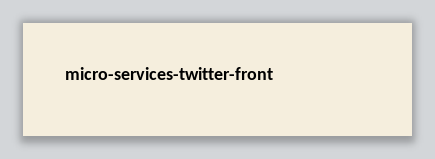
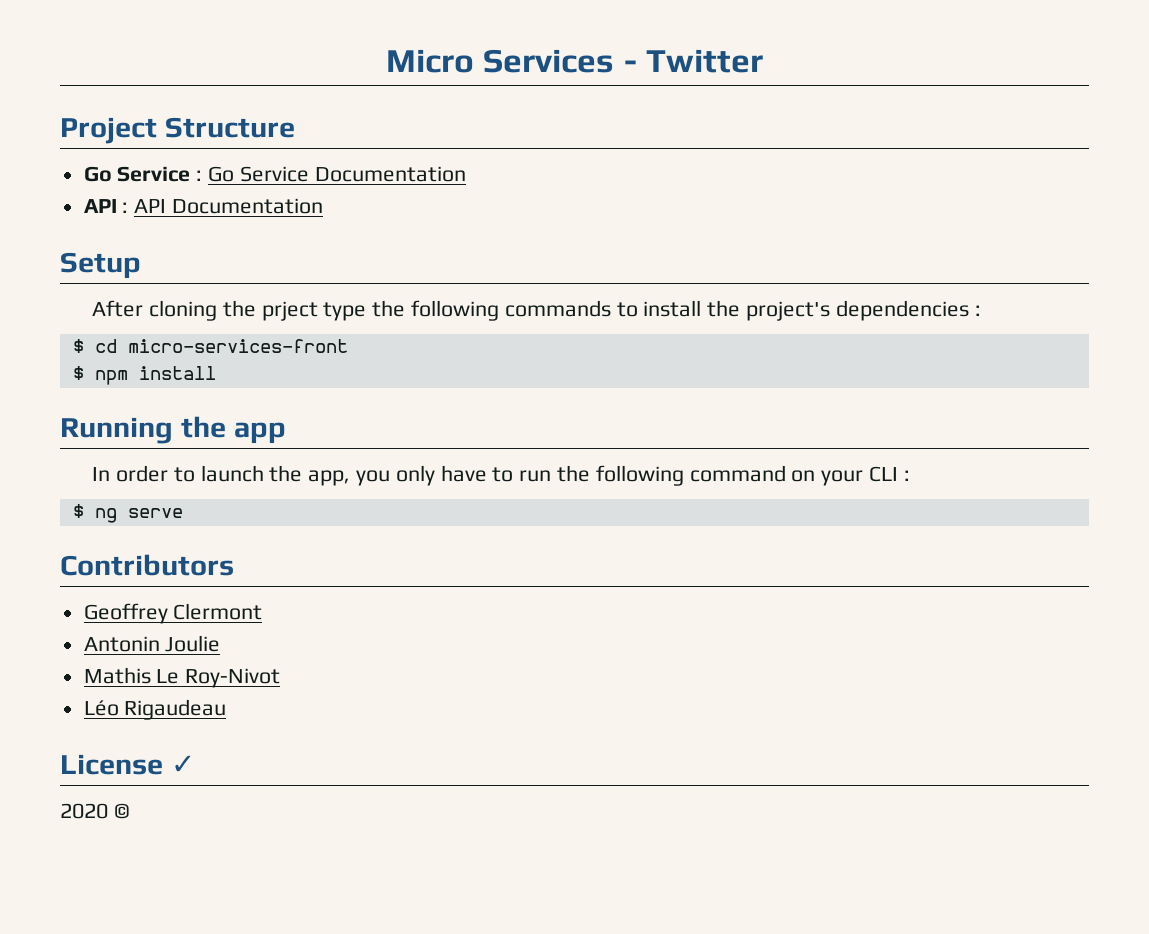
- micro-services-twitter-front
+ Micro Services - Twitter
+ Project Structure
+ Go Service : Go Service Documentation
+ API : API Documentation
+ Setup
+ After cloning the prject type the following commands to install the project's dependencies :
+ $ cd micro-services-front
+ $ npm install
+ Running the app
+ In order to launch the app, you only have to run the following command on your CLI :
+ $ ng serve
+ Contributors
+ Geoffrey Clermont
+ Antonin Joulie
+ Mathis Le Roy-Nivot
+ Léo Rigaudeau
+ License ✓
+ 2020 ©

